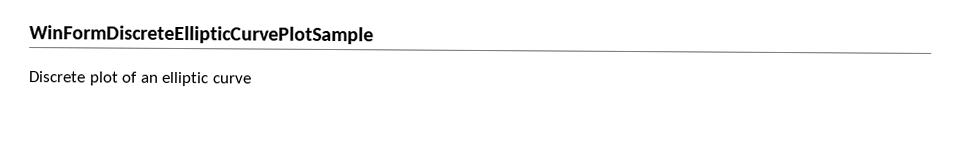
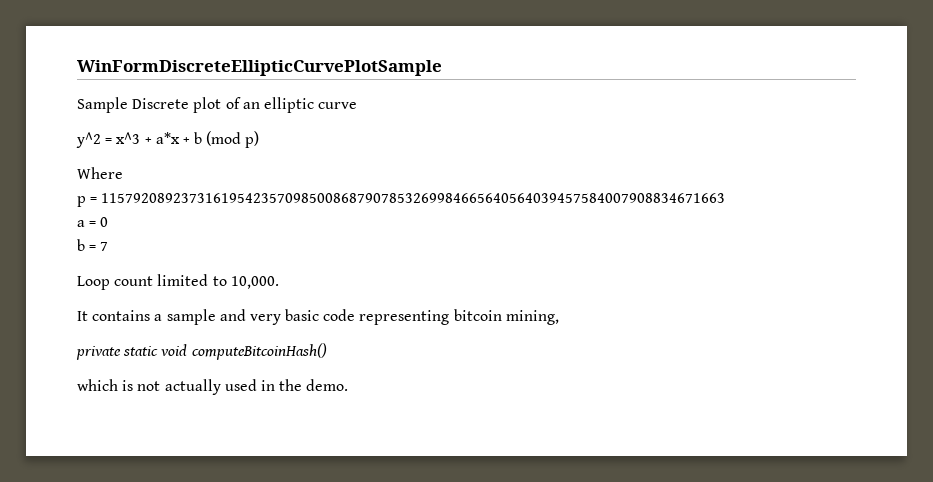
- Discrete plot of an elliptic curve
+ Sample Discrete plot of an elliptic curve
+ y^2 = x^3 + a*x + b (mod p)
+ Where
+ p = 115792089237316195423570985008687907853269984665640564039457584007908834671663
+ a = 0
+ b = 7
+ Loop count limited to 10,000.
+ It contains a sample and very basic code representing bitcoin mining,
+ private static void computeBitcoinHash()
+ which is not actually used in the demo.

